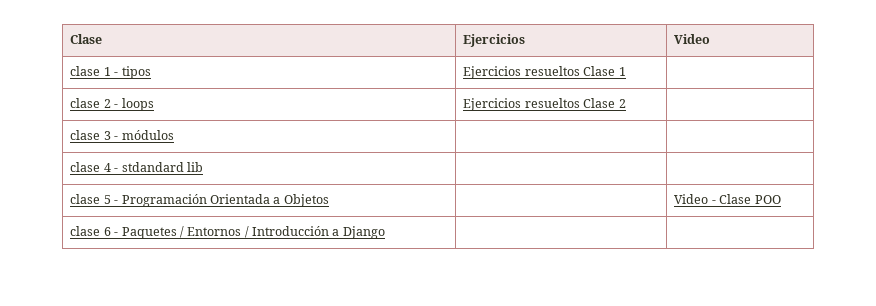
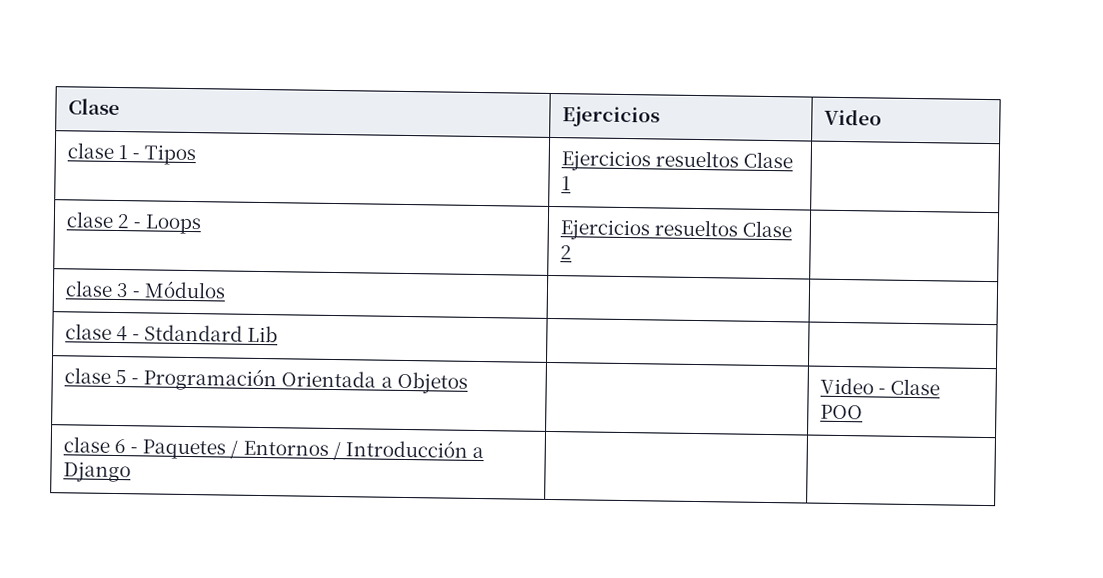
- clase 1 - tipos | Ejercicios resueltos Clase 1 |
+ clase 1 - Tipos | Ejercicios resueltos Clase 1 |
- clase 2 - loops | Ejercicios resueltos Clase 2 |
+ clase 2 - Loops | Ejercicios resueltos Clase 2 |
- clase 3 - módulos | |
+ clase 3 - Módulos | |
- clase 4 - stdandard lib | |
+ clase 4 - Stdandard Lib | |

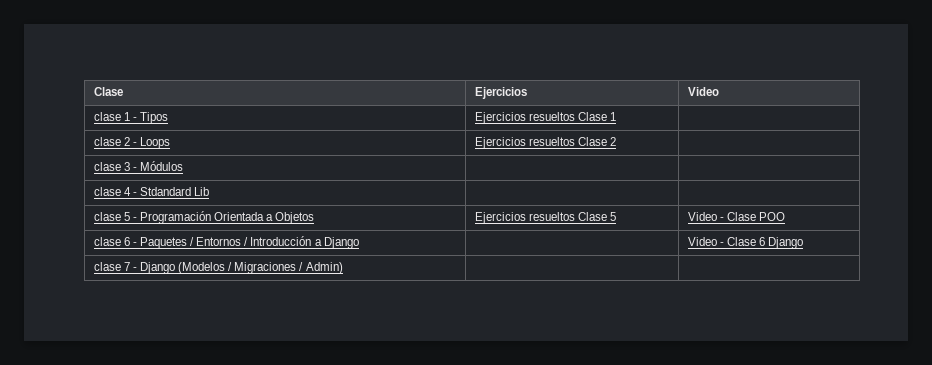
- clase 5 - Programación Orientada a Objetos | | Video - Clase POO
+ clase 5 - Programación Orientada a Objetos | Ejercicios resueltos Clase 5 | Video - Clase POO
- clase 6 - Paquetes / Entornos / Introducción a Django | |
+ clase 6 - Paquetes / Entornos / Introducción a Django | | Video - Clase 6 Django
+ clase 7 - Django (Modelos / Migraciones / Admin) | |

